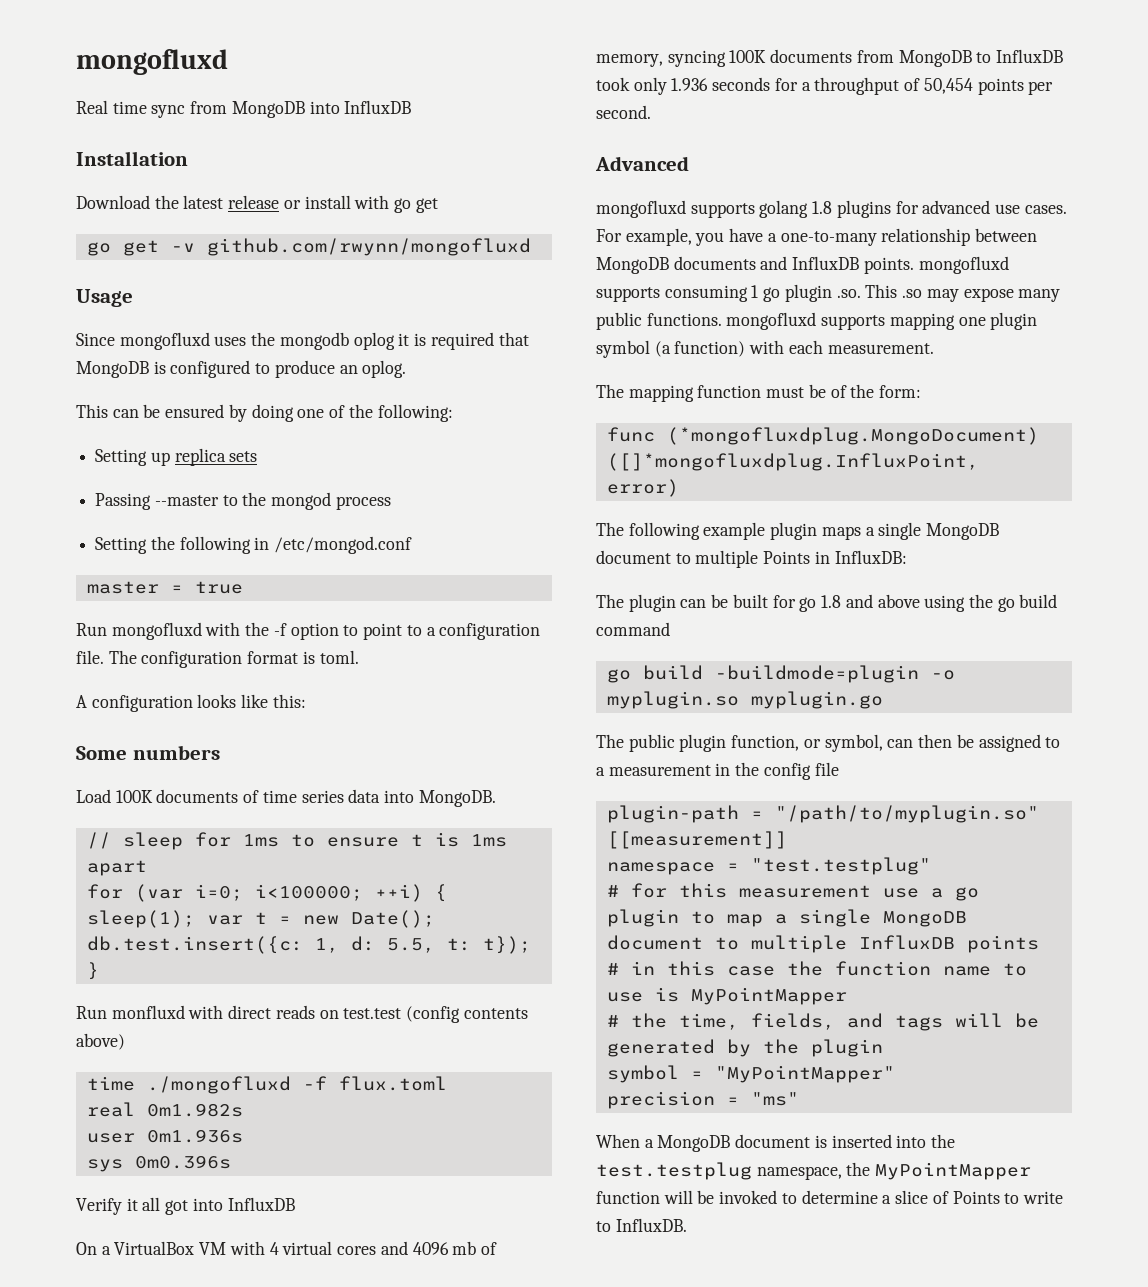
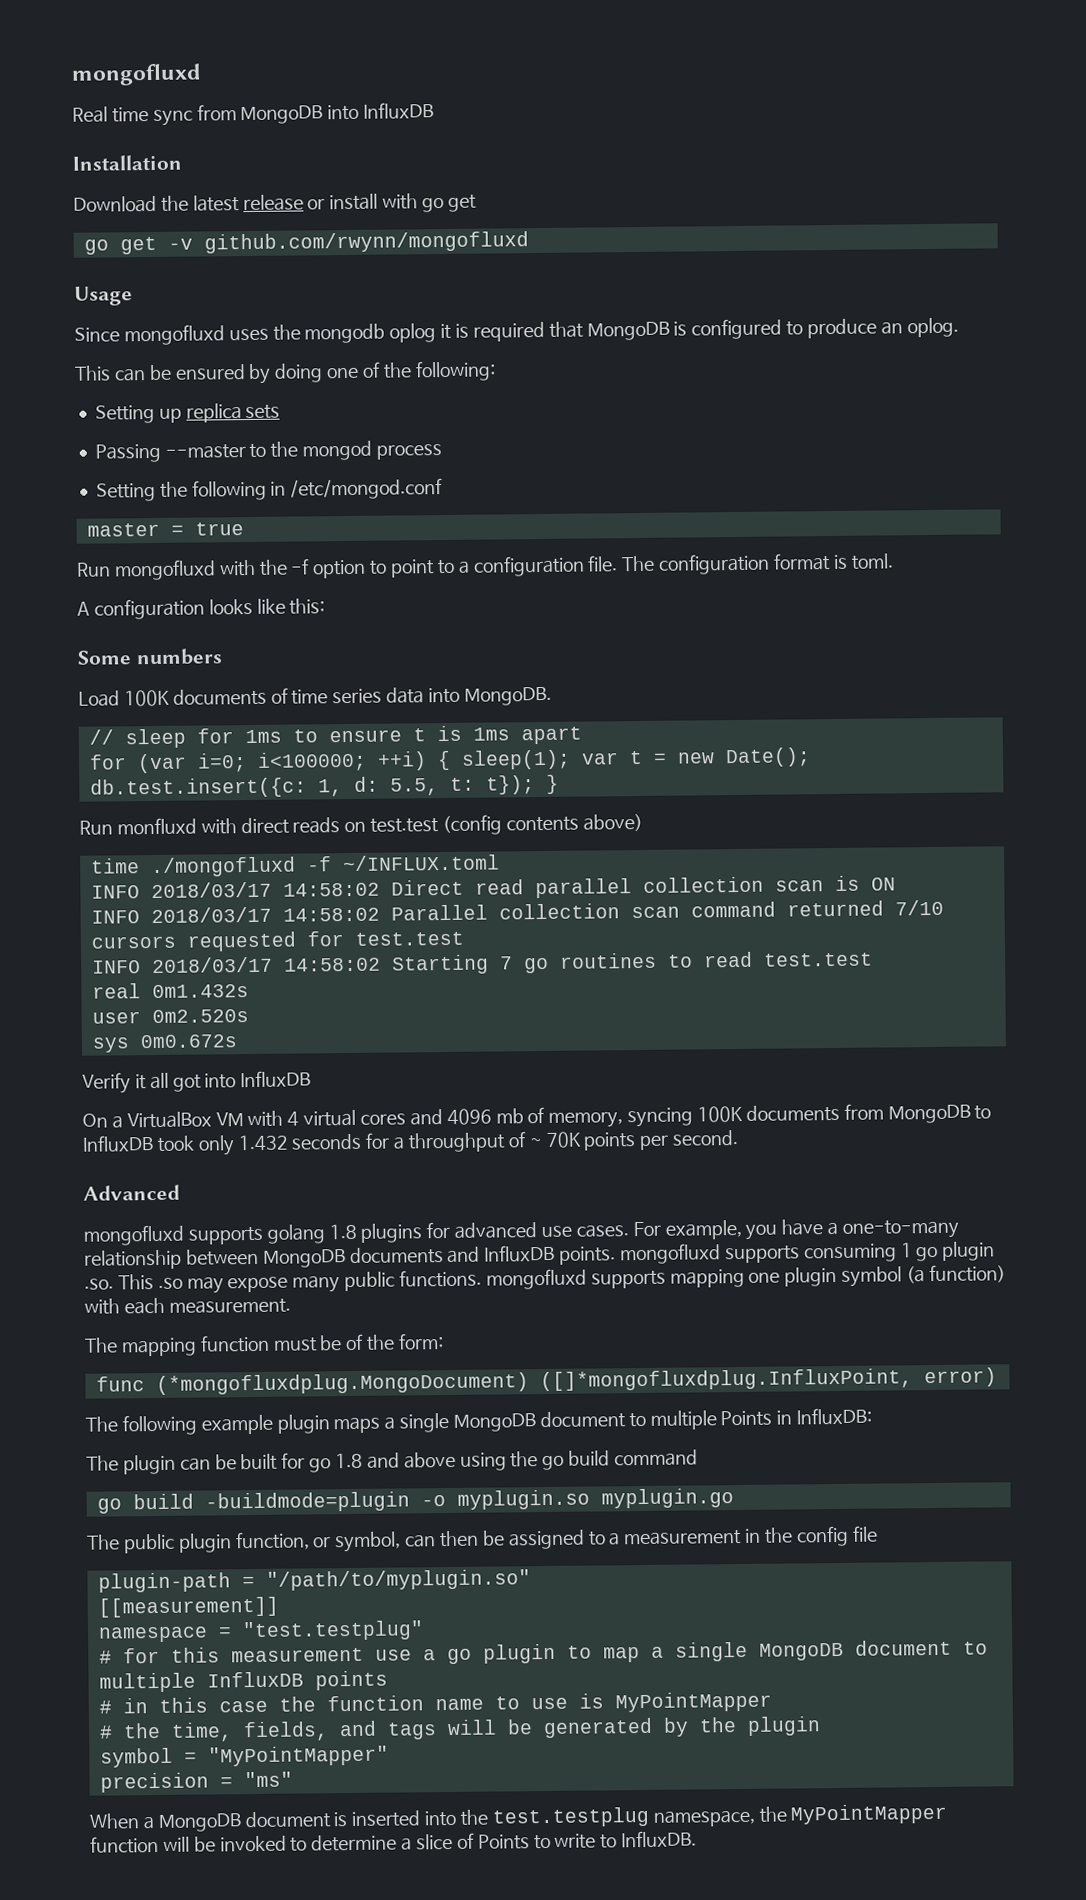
- time ./mongofluxd -f flux.toml
+ time ./mongofluxd -f ~/INFLUX.toml
+ INFO 2018/03/17 14:58:02 Direct read parallel collection scan is ON
+ INFO 2018/03/17 14:58:02 Parallel collection scan command returned 7/10 cursors requested for test.test
+ INFO 2018/03/17 14:58:02 Starting 7 go routines to read test.test
- real 0m1.982s
+ real 0m1.432s
- user 0m1.936s
+ user 0m2.520s
- sys 0m0.396s
+ sys 0m0.672s
- On a VirtualBox VM with 4 virtual cores and 4096 mb of memory, syncing 100K documents from MongoDB to InfluxDB took only 1.936 seconds for a throughput of 50,454 points per second.
+ On a VirtualBox VM with 4 virtual cores and 4096 mb of memory, syncing 100K documents from MongoDB to InfluxDB took only 1.432 seconds for a throughput of ~ 70K points per second.

